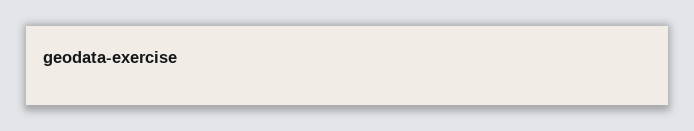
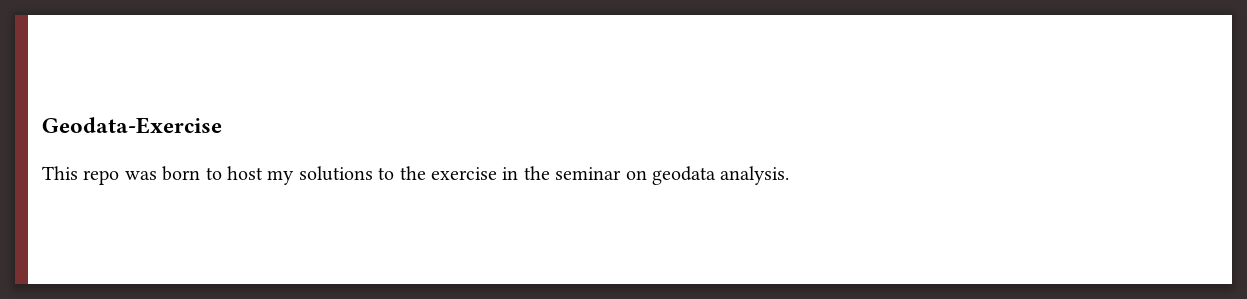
- geodata-exercise
+ Geodata-Exercise
+ This repo was born to host my solutions to the exercise in the seminar on geodata analysis.

